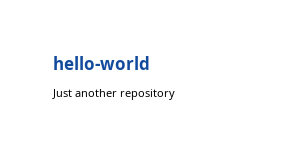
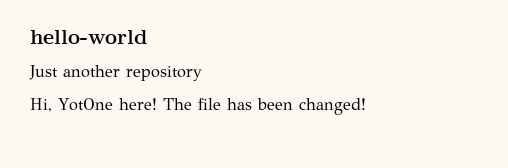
+ Hi, YotOne here! The file has been changed!

